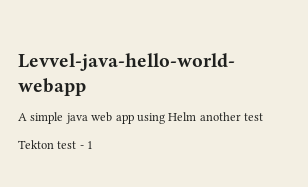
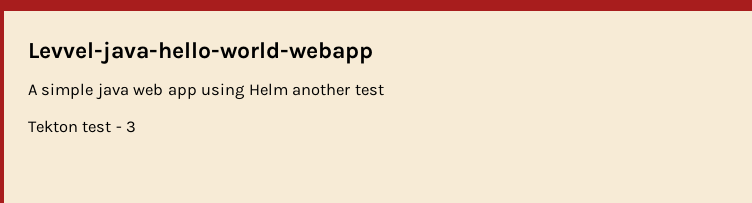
- Tekton test - 1
+ Tekton test - 3

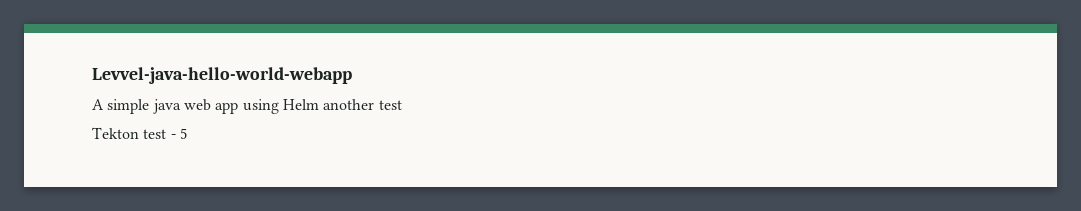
- Tekton test - 3
+ Tekton test - 5

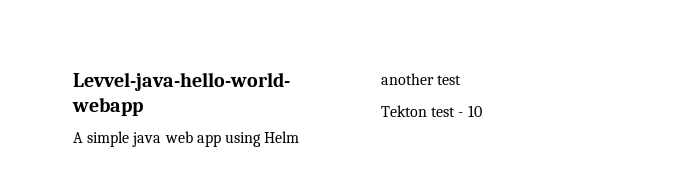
- Tekton test - 5
+ Tekton test - 10

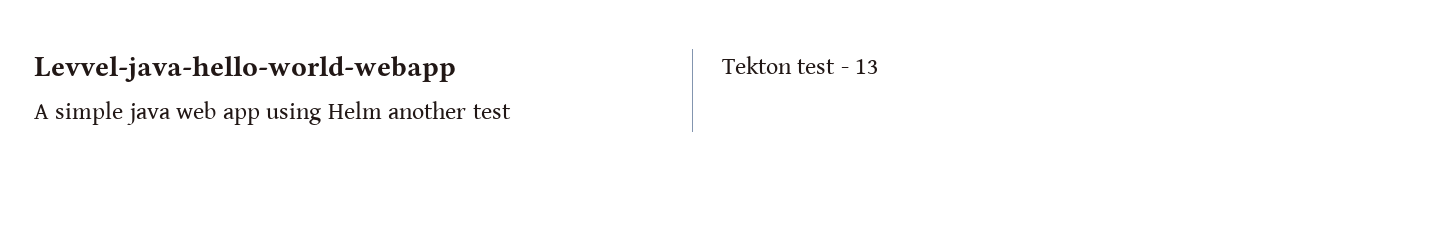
- Tekton test - 10
+ Tekton test - 13

